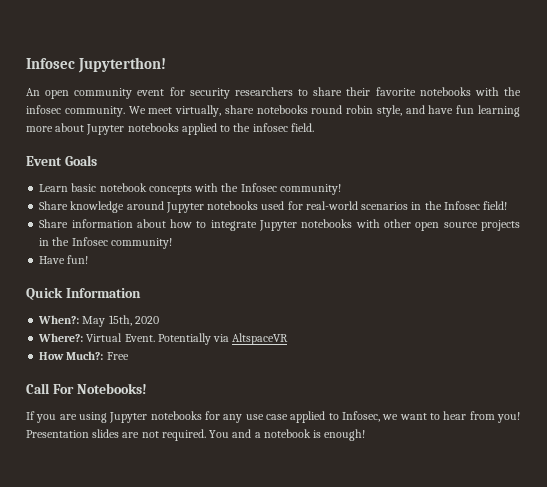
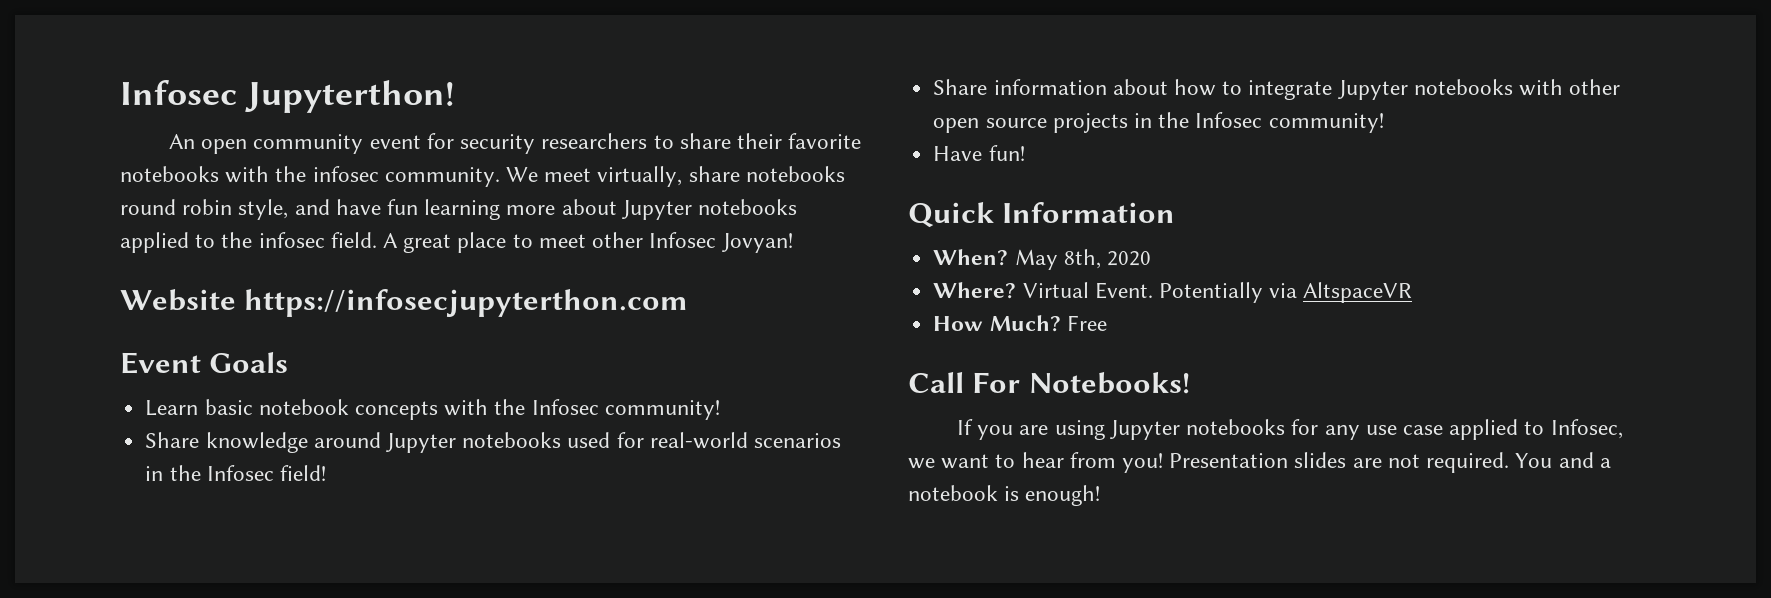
+ A great place to meet other Infosec Jovyan!
+ Website https://infosecjupyterthon.com
- When?: May 15th, 2020
+ When? May 8th, 2020
- Where?: Virtual Event.
+ Where? Virtual Event.
- How Much?: Free
+ How Much? Free

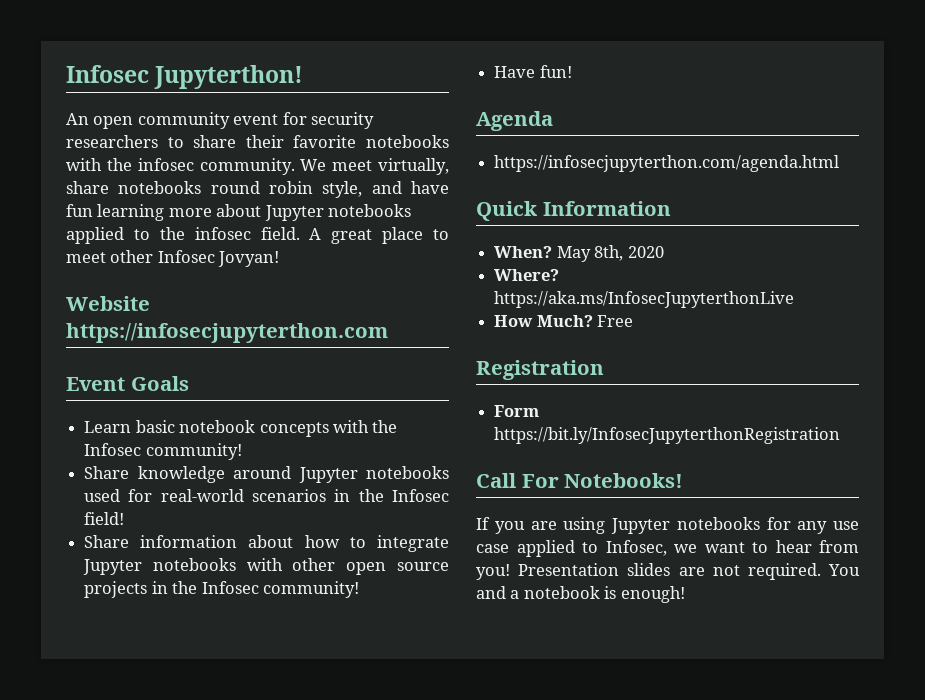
+ Agenda
+ https://infosecjupyterthon.com/agenda.html
- Where? Virtual Event. Potentially via AltspaceVR
+ Where? https://aka.ms/InfosecJupyterthonLive
+ Registration
+ Form https://bit.ly/InfosecJupyterthonRegistration

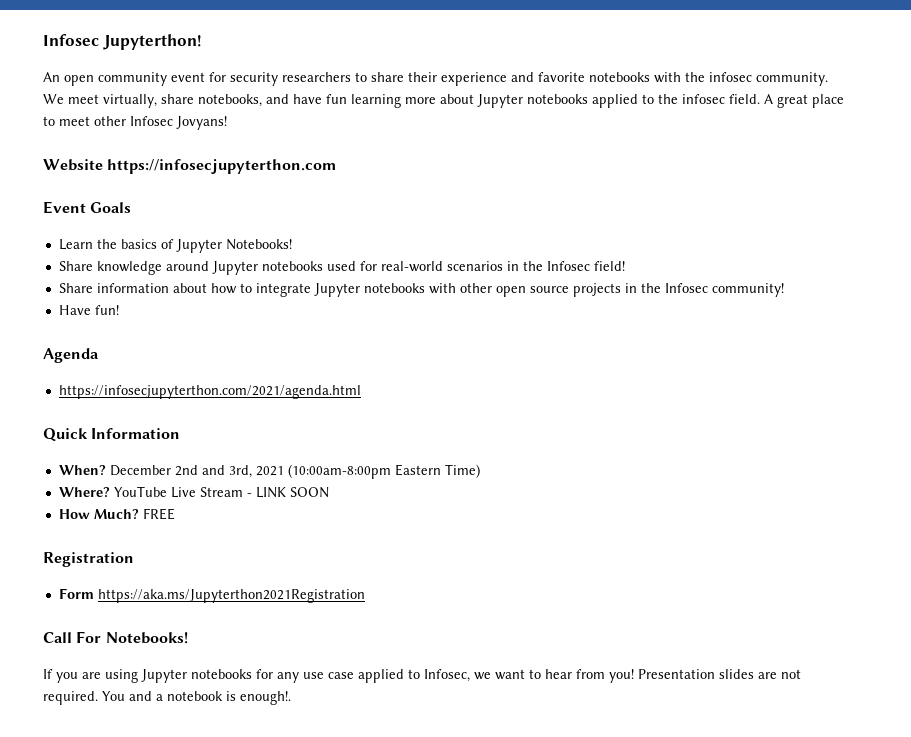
- An open community event for security researchers to share their favorite notebooks with the infosec community.
+ An open community event for security researchers to share their experience and favorite notebooks with the infosec community.
- We meet virtually, share notebooks round robin style, and have fun learning more about Jupyter notebooks applied to the infosec field.
+ We meet virtually, share notebooks, and have fun learning more about Jupyter notebooks applied to the infosec field.
- A great place to meet other Infosec Jovyan!
+ A great place to meet other Infosec Jovyans!
- Learn basic notebook concepts with the Infosec community!
+ Learn the basics of Jupyter Notebooks!
- https://infosecjupyterthon.com/agenda.html
+ https://infosecjupyterthon.com/2021/agenda.html
- May 8th, 2020
- Where? https://aka.ms/InfosecJupyterthonLive
+ December 2nd and 3rd, 2021 (10:00am-8:00pm Eastern Time)
+ Where? YouTube Live Stream - LINK SOON
- Free
+ FREE
- Form https://bit.ly/InfosecJupyterthonRegistration
+ Form https://aka.ms/Jupyterthon2021Registration
- You and a notebook is enough!
+ You and a notebook is enough!.

